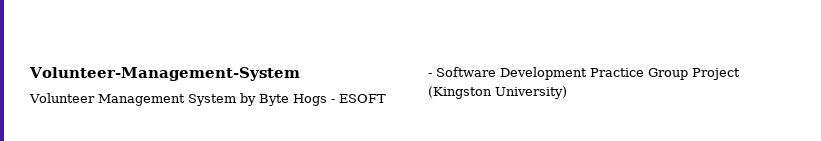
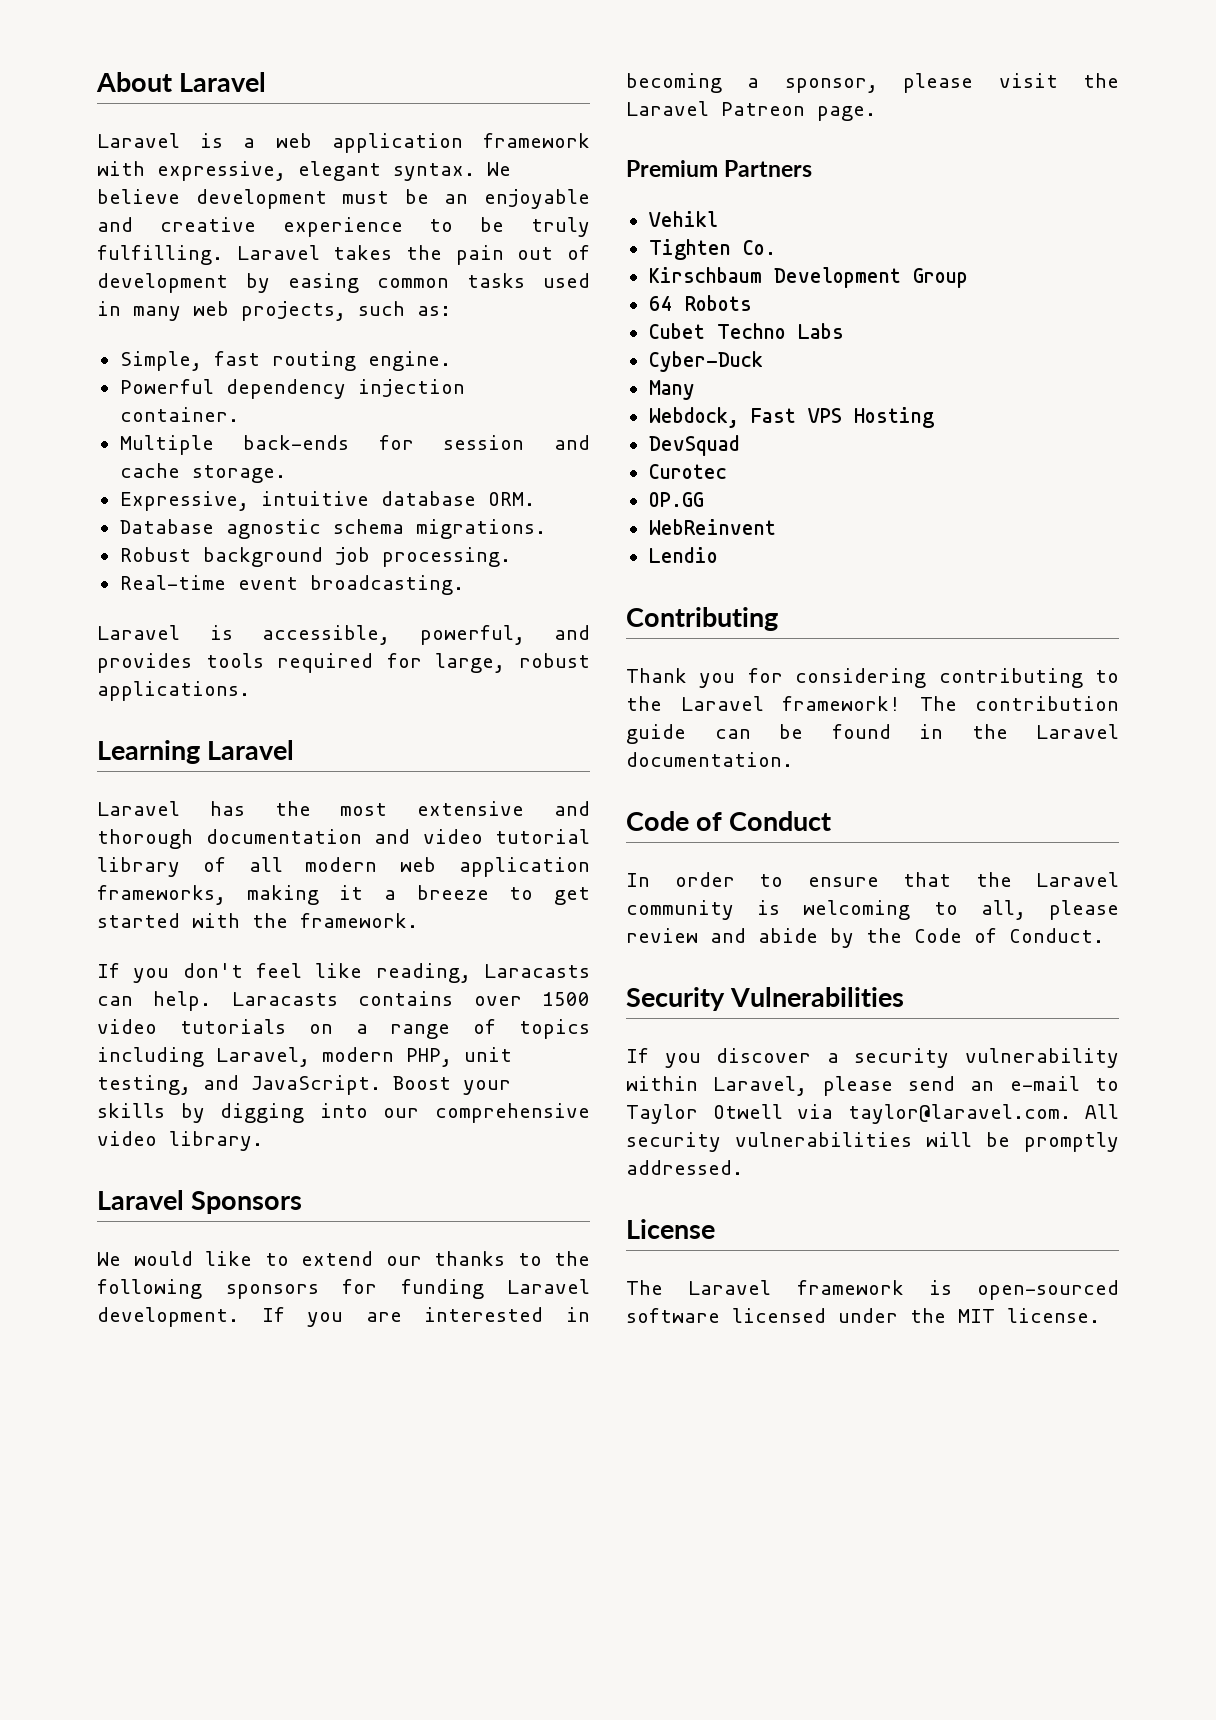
- Volunteer-Management-System
- Volunteer Management System by Byte Hogs - ESOFT - Software Development Practice Group Project (Kingston University)
+ About Laravel
+ Laravel is a web application framework with expressive, elegant syntax. We believe development must be an enjoyable and creative experience to be truly fulfilling. Laravel takes the pain out of development by easing common tasks used in many web projects, such as:
+ Simple, fast routing engine.
+ Powerful dependency injection container.
+ Multiple back-ends for session and cache storage.
+ Expressive, intuitive database ORM.
+ Database agnostic schema migrations.
+ Robust background job processing.
+ Real-time event broadcasting.
+ Laravel is accessible, powerful, and provides tools required for large, robust applications.
+ Learning Laravel
+ Laravel has the most extensive and thorough documentation and video tutorial library of all modern web application frameworks, making it a breeze to get started with the framework.
+ If you don't feel like reading, Laracasts can help. Laracasts contains over 1500 video tutorials on a range of topics including Laravel, modern PHP, unit testing, and JavaScript. Boost your skills by digging into our comprehensive video library.
+ Laravel Sponsors
+ We would like to extend our thanks to the following sponsors for funding Laravel development. If you are interested in becoming a sponsor, please visit the Laravel Patreon page.
+ Premium Partners
+ Vehikl
+ Tighten Co.
+ Kirschbaum Development Group
+ 64 Robots
+ Cubet Techno Labs
+ Cyber-Duck
+ Many
+ Webdock, Fast VPS Hosting
+ DevSquad
+ Curotec
+ OP.GG
+ WebReinvent
+ Lendio
+ Contributing
+ Thank you for considering contributing to the Laravel framework! The contribution guide can be found in the Laravel documentation.
+ Code of Conduct
+ In order to ensure that the Laravel community is welcoming to all, please review and abide by the Code of Conduct.
+ Security Vulnerabilities
+ If you discover a security vulnerability within Laravel, please send an e-mail to Taylor Otwell via taylor@laravel.com. All security vulnerabilities will be promptly addressed.
+ License
+ The Laravel framework is open-sourced software licensed under the MIT license.

